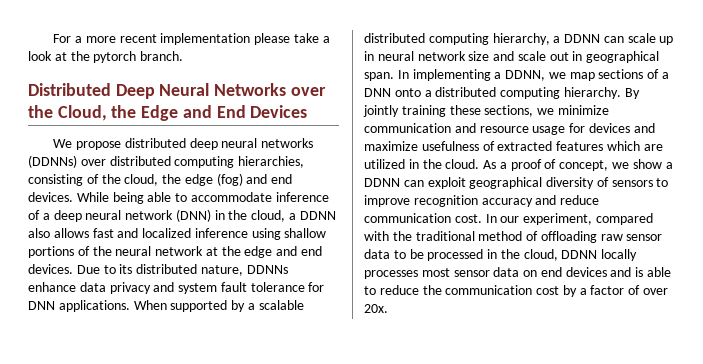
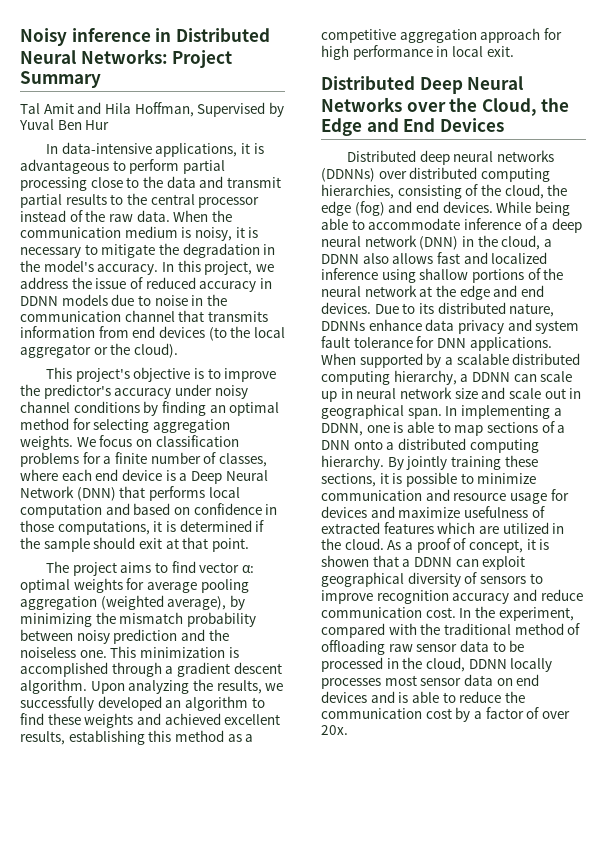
- For a more recent implementation please take a look at the pytorch branch.
+ Noisy inference in Distributed Neural Networks: Project Summary
+ Tal Amit and Hila Hoffman, Supervised by Yuval Ben Hur
+ In data-intensive applications, it is advantageous to perform partial processing close to the data and transmit partial results to the central processor instead of the raw data. When the communication medium is noisy, it is necessary to mitigate the degradation in the model's accuracy. In this project, we address the issue of reduced accuracy in DDNN models due to noise in the communication channel that transmits information from end devices (to the local aggregator or the cloud).
+ This project's objective is to improve the predictor's accuracy under noisy channel conditions by finding an optimal method for selecting aggregation weights. We focus on classification problems for a finite number of classes, where each end device is a Deep Neural Network (DNN) that performs local computation and based on confidence in those computations, it is determined if the sample should exit at that point.
+ The project aims to find vector α: optimal weights for average pooling aggregation (weighted average), by minimizing the mismatch probability between noisy prediction and the noiseless one. This minimization is accomplished through a gradient descent algorithm. Upon analyzing the results, we successfully developed an algorithm to find these weights and achieved excellent results, establishing this method as a competitive aggregation approach for high performance in local exit.
- We propose distributed deep neural networks (DDNNs) over distributed computing hierarchies, consisting of the cloud, the edge (fog) and end devices.
+ Distributed deep neural networks (DDNNs) over distributed computing hierarchies, consisting of the cloud, the edge (fog) and end devices.
- In implementing a DDNN, we map sections of a DNN onto a distributed computing hierarchy.
+ In implementing a DDNN, one is able to map sections of a DNN onto a distributed computing hierarchy.
- By jointly training these sections, we minimize communication and resource usage for devices and maximize usefulness of extracted features which are utilized in the cloud.
+ By jointly training these sections, it is possible to minimize communication and resource usage for devices and maximize usefulness of extracted features which are utilized in the cloud.
- As a proof of concept, we show a DDNN can exploit geographical diversity of sensors to improve recognition accuracy and reduce communication cost.
+ As a proof of concept, it is showen that a DDNN can exploit geographical diversity of sensors to improve recognition accuracy and reduce communication cost.
- In our experiment, compared with the traditional method of offloading raw sensor data to be processed in the cloud, DDNN locally processes most sensor data on end devices and is able to reduce the communication cost by a factor of over 20x.
+ In the experiment, compared with the traditional method of offloading raw sensor data to be processed in the cloud, DDNN locally processes most sensor data on end devices and is able to reduce the communication cost by a factor of over 20x.

